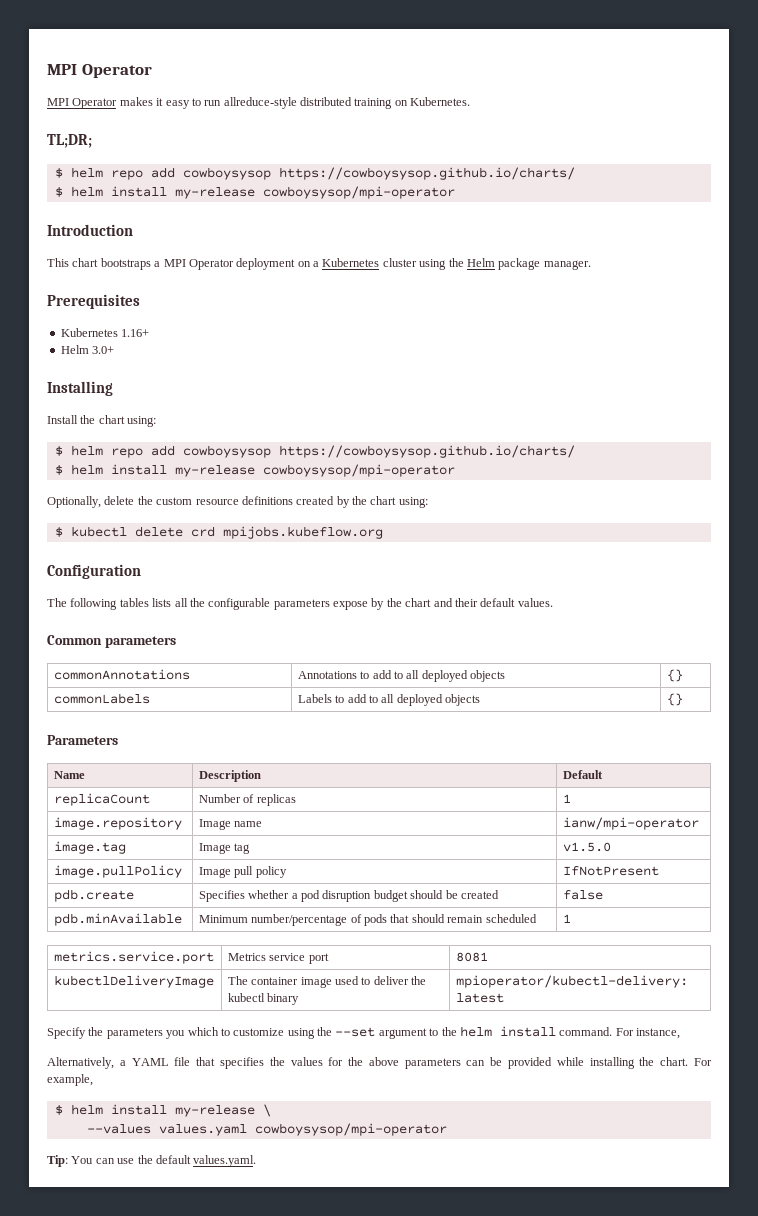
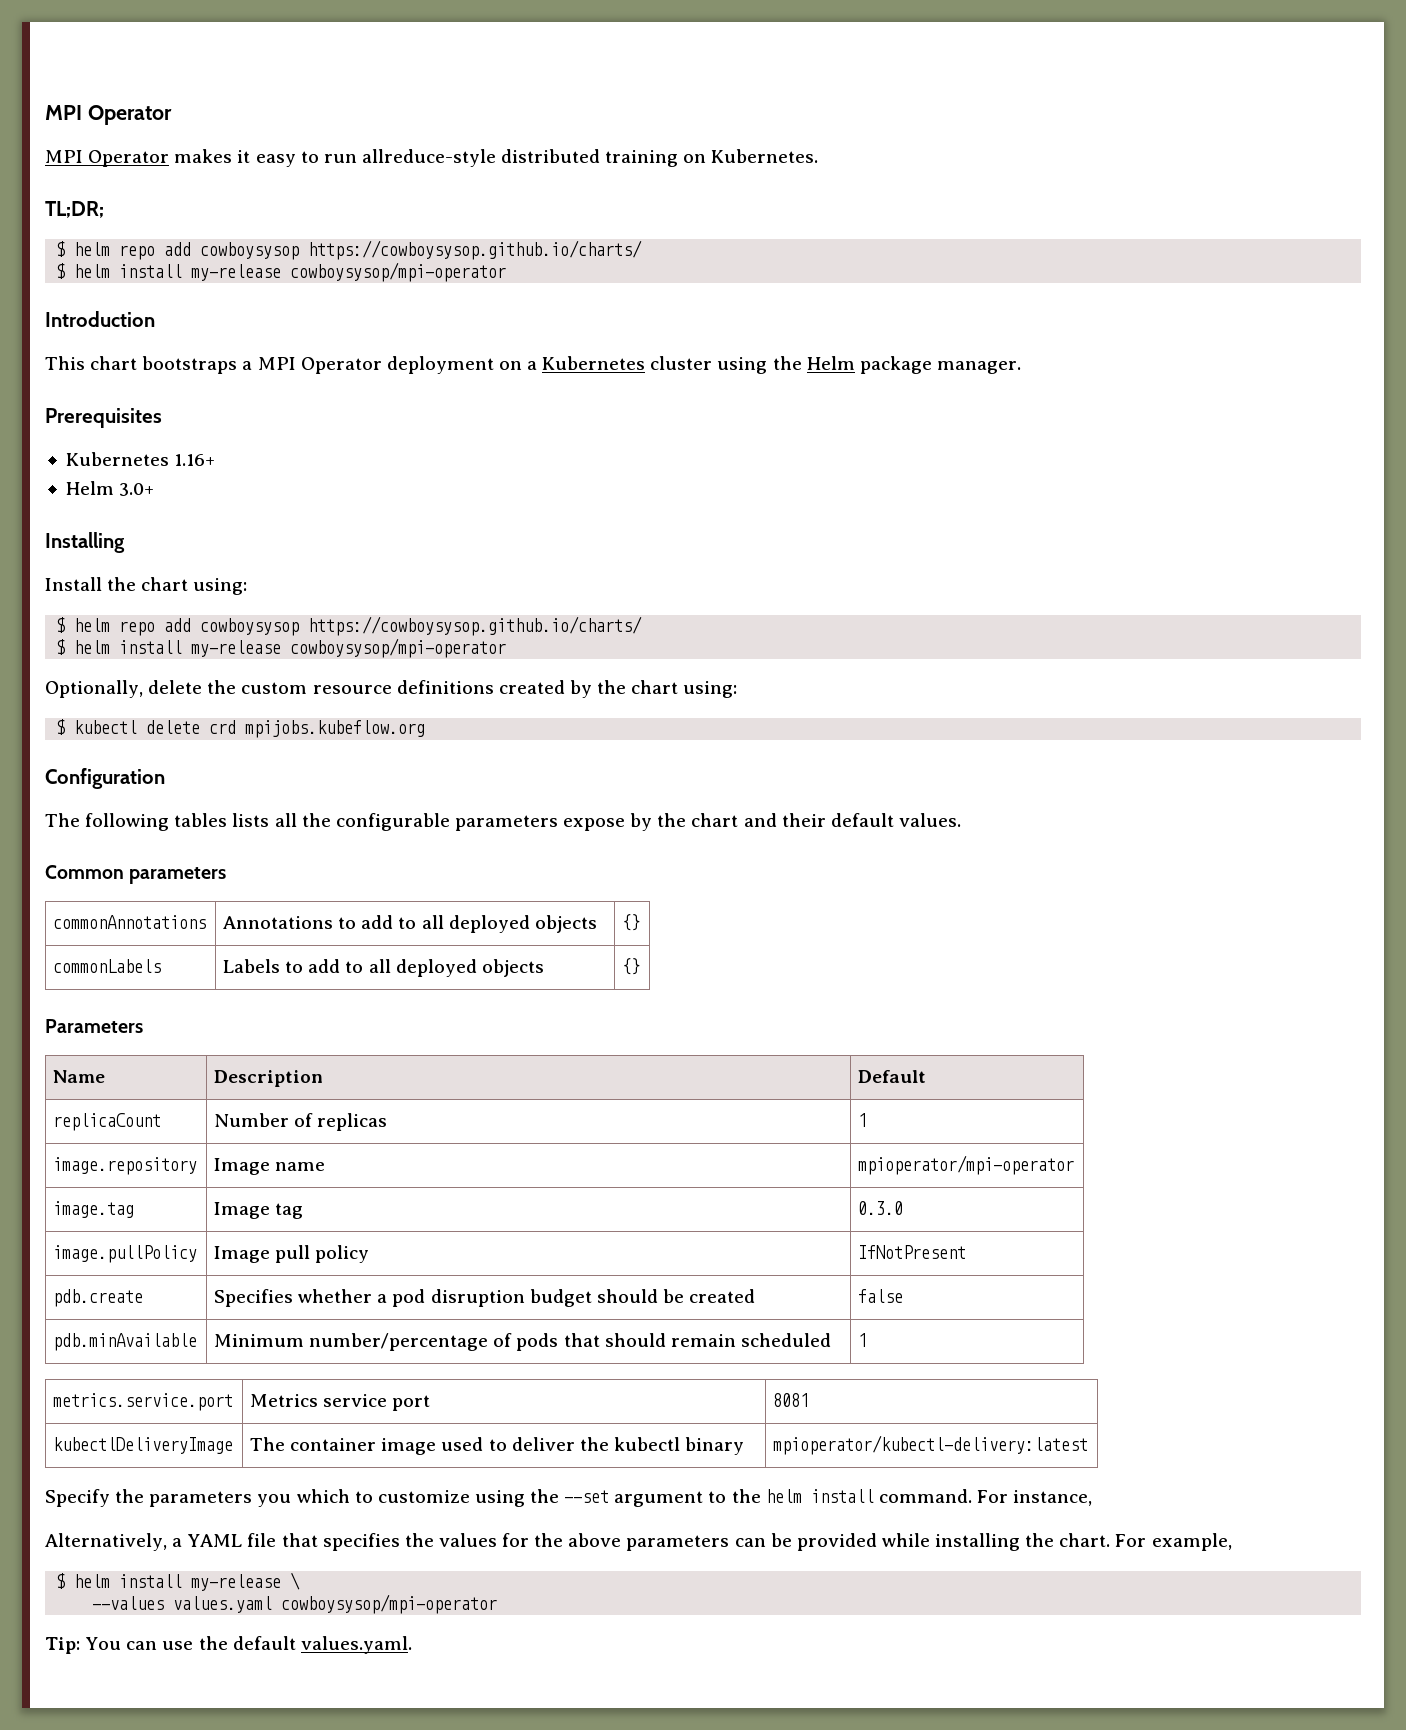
- image.repository | Image name | ianw/mpi-operator
+ image.repository | Image name | mpioperator/mpi-operator
- image.tag | Image tag | v1.5.0
+ image.tag | Image tag | 0.3.0

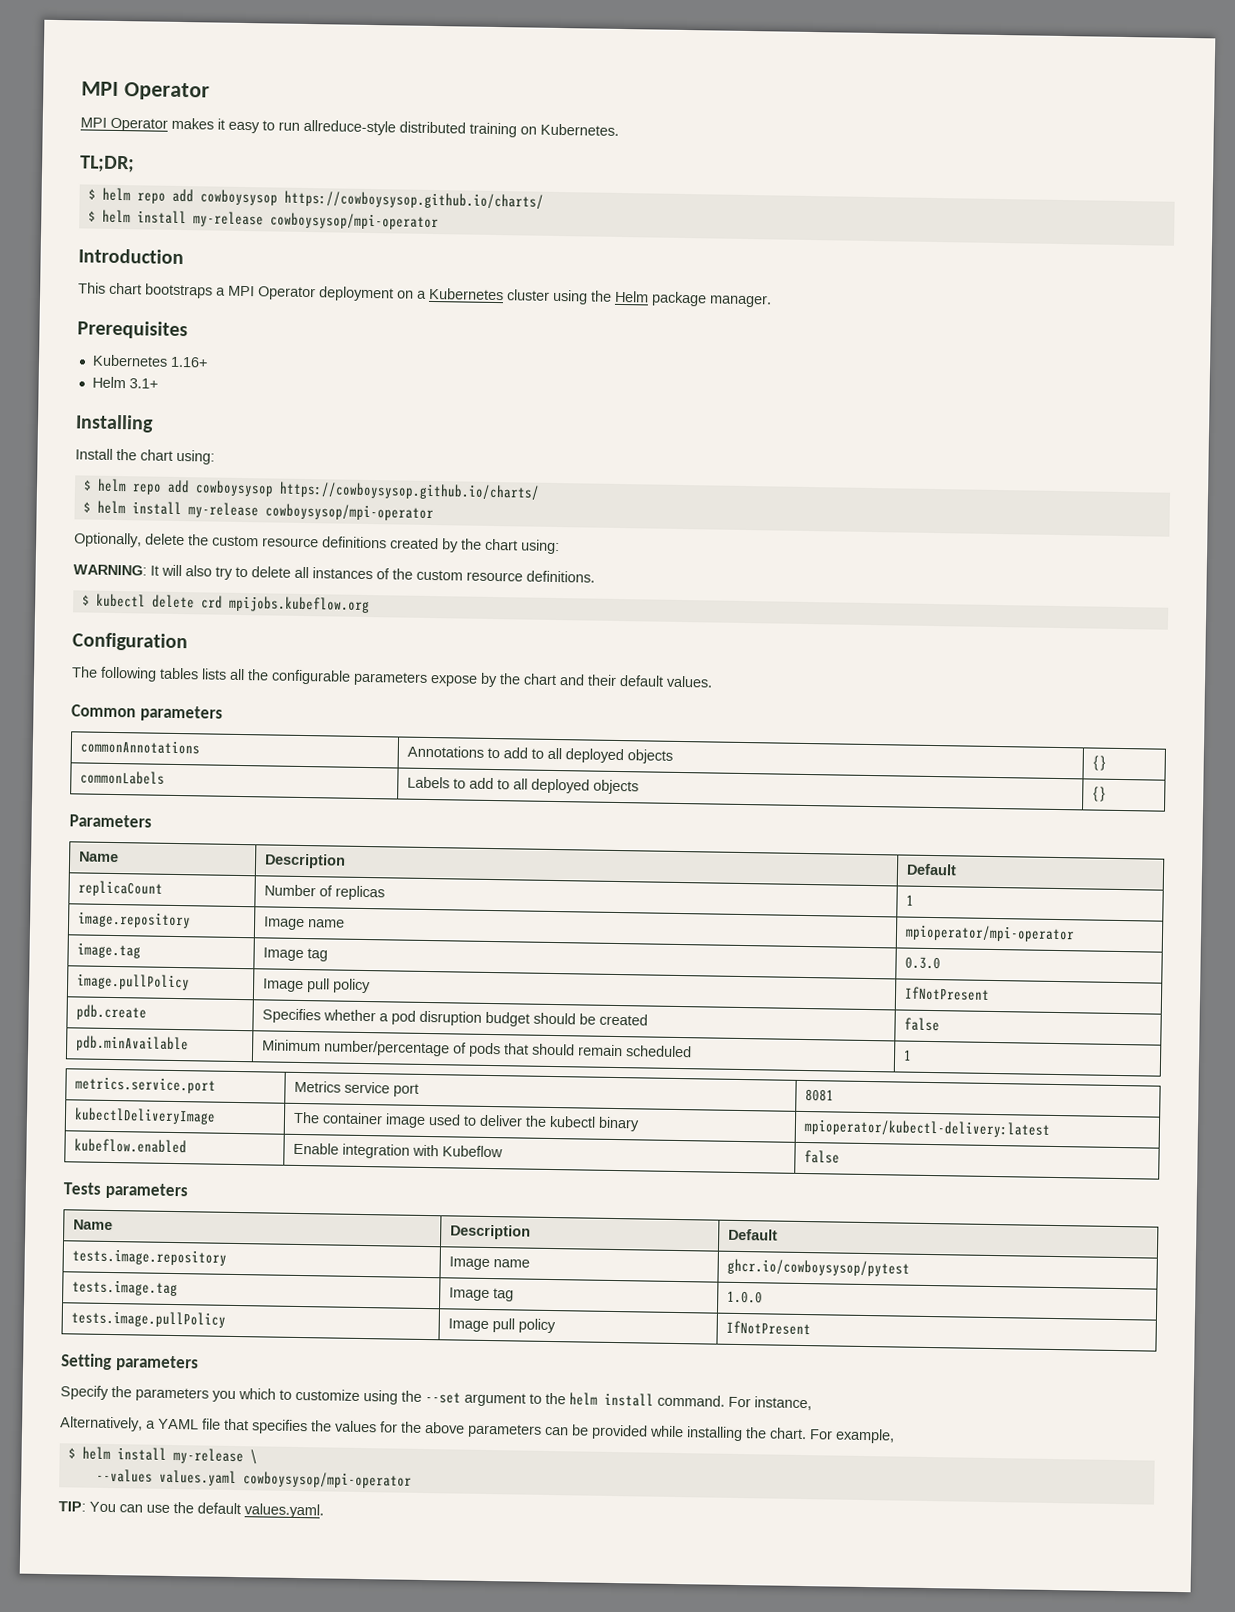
- Helm 3.0+
+ Helm 3.1+
+ WARNING: It will also try to delete all instances of the custom resource definitions.
+ kubeflow.enabled | Enable integration with Kubeflow | false
+ Tests parameters
+ Name | Description | Default
+ tests.image.repository | Image name | ghcr.io/cowboysysop/pytest
+ tests.image.tag | Image tag | 1.0.0
+ tests.image.pullPolicy | Image pull policy | IfNotPresent
+ Setting parameters
- Tip: You can use the default values.yaml.
+ TIP: You can use the default values.yaml.

